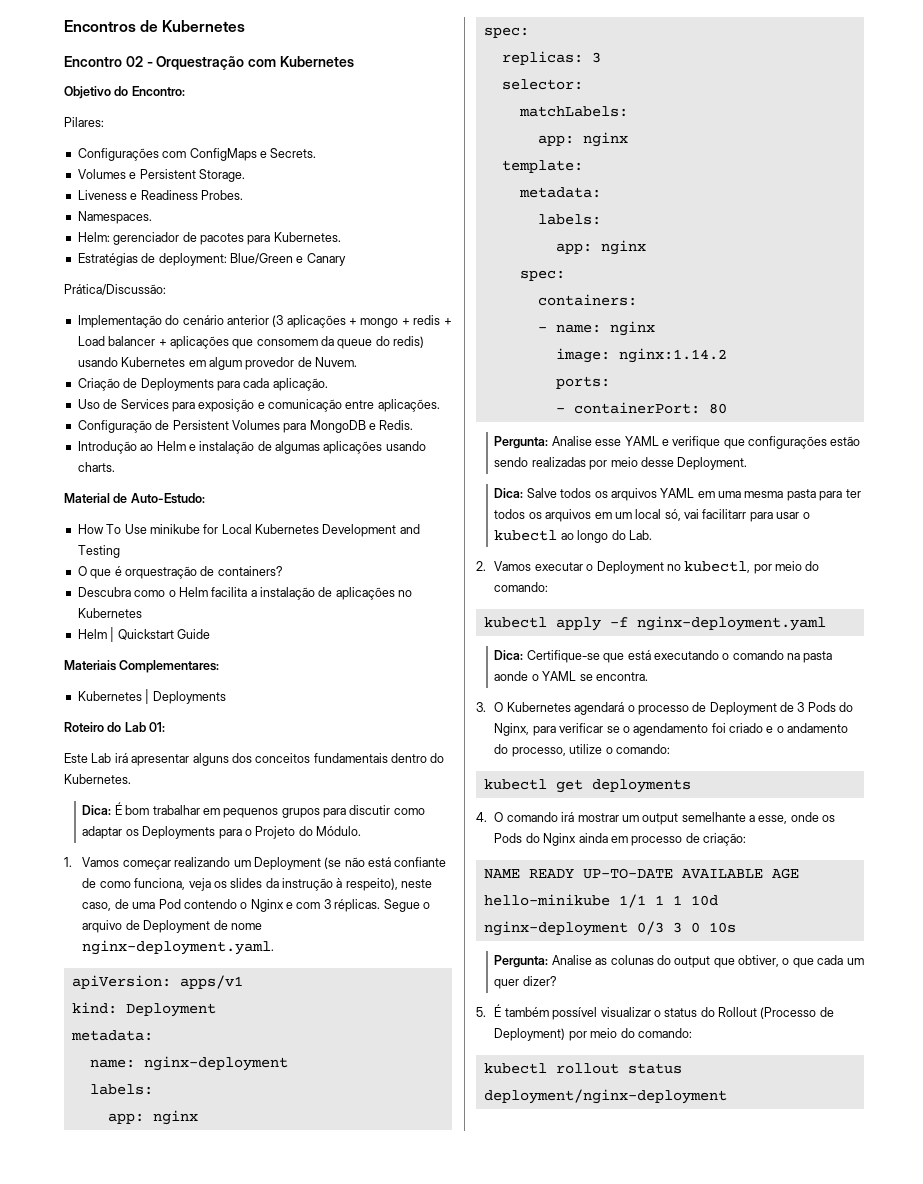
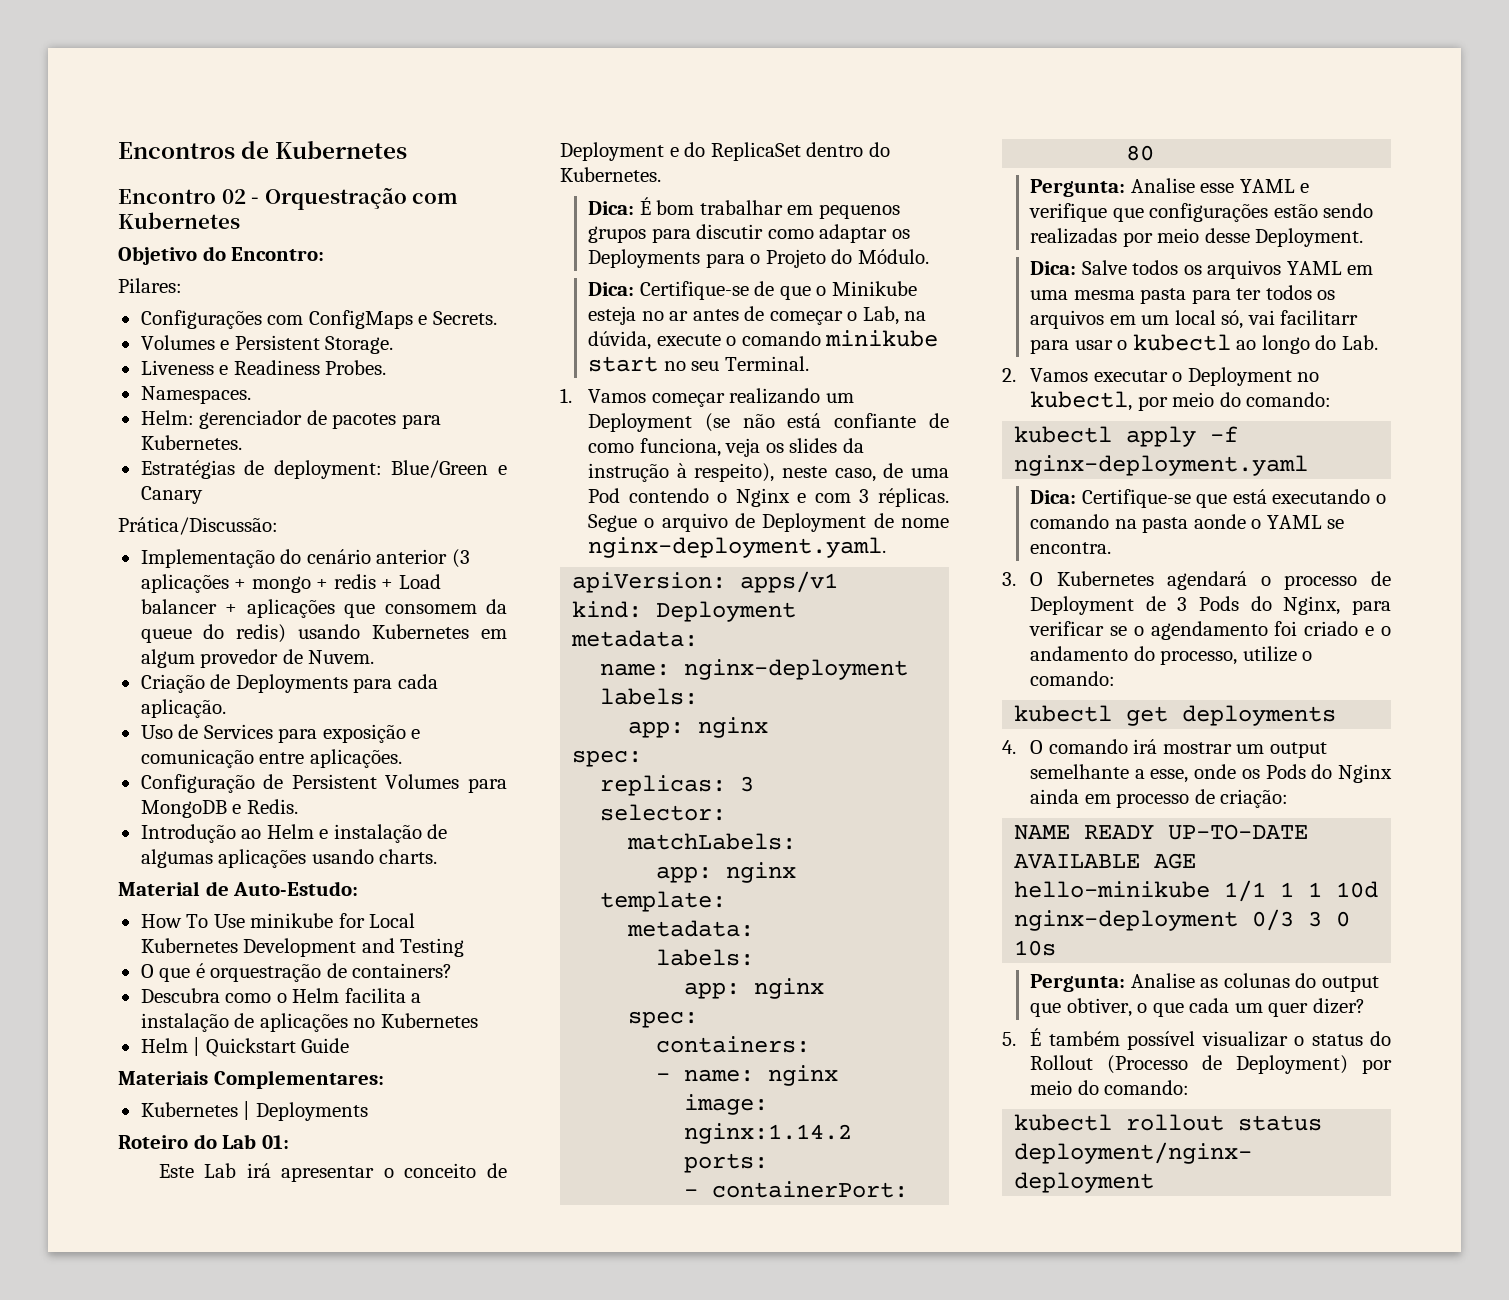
- Este Lab irá apresentar alguns dos conceitos fundamentais dentro do Kubernetes.
+ Este Lab irá apresentar o conceito de Deployment e do ReplicaSet dentro do Kubernetes.
+ Dica: Certifique-se de que o Minikube esteja no ar antes de começar o Lab, na dúvida, execute o comando minikube start no seu Terminal.

